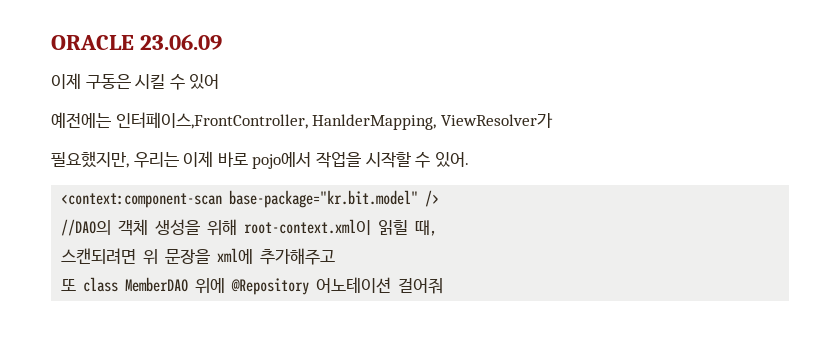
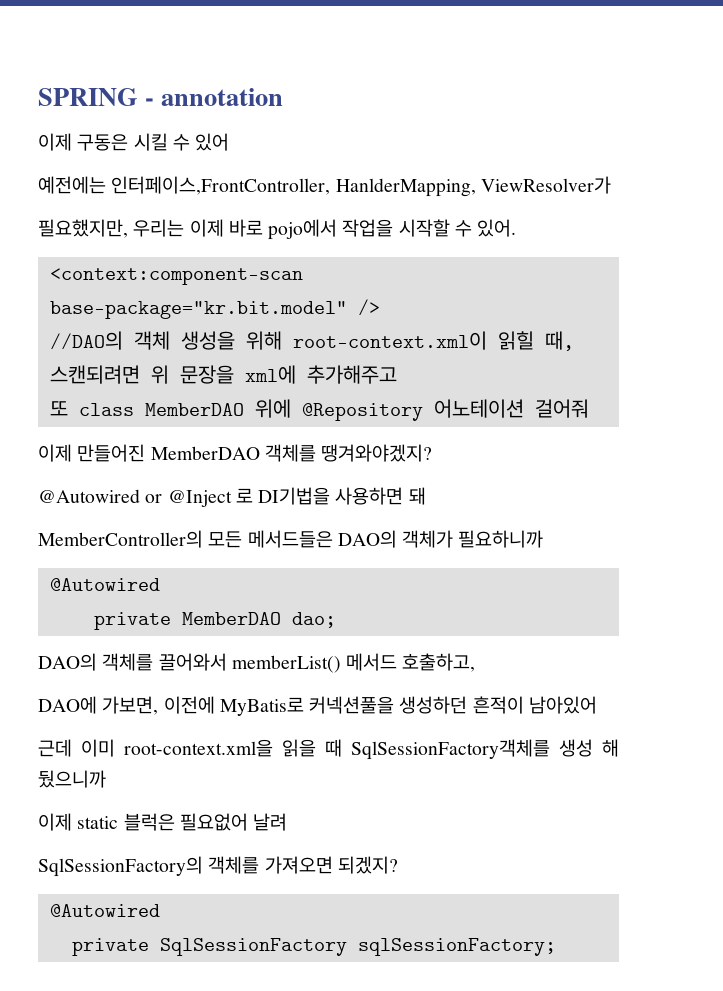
- ORACLE 23.06.09
+ SPRING - annotation
+ 이제 만들어진 MemberDAO 객체를 땡겨와야겠지?
+ @Autowired or @Inject 로 DI기법을 사용하면 돼
+ MemberController의 모든 메서드들은 DAO의 객체가 필요하니까
+ @Autowired
+ private MemberDAO dao;
+ DAO의 객체를 끌어와서 memberList() 메서드 호출하고,
+ DAO에 가보면, 이전에 MyBatis로 커넥션풀을 생성하던 흔적이 남아있어
+ 근데 이미 root-context.xml을 읽을 때 SqlSessionFactory객체를 생성 해 뒀으니까
+ 이제 static 블럭은 필요없어 날려
+ SqlSessionFactory의 객체를 가져오면 되겠지?
+ @Autowired
+ private SqlSessionFactory sqlSessionFactory;

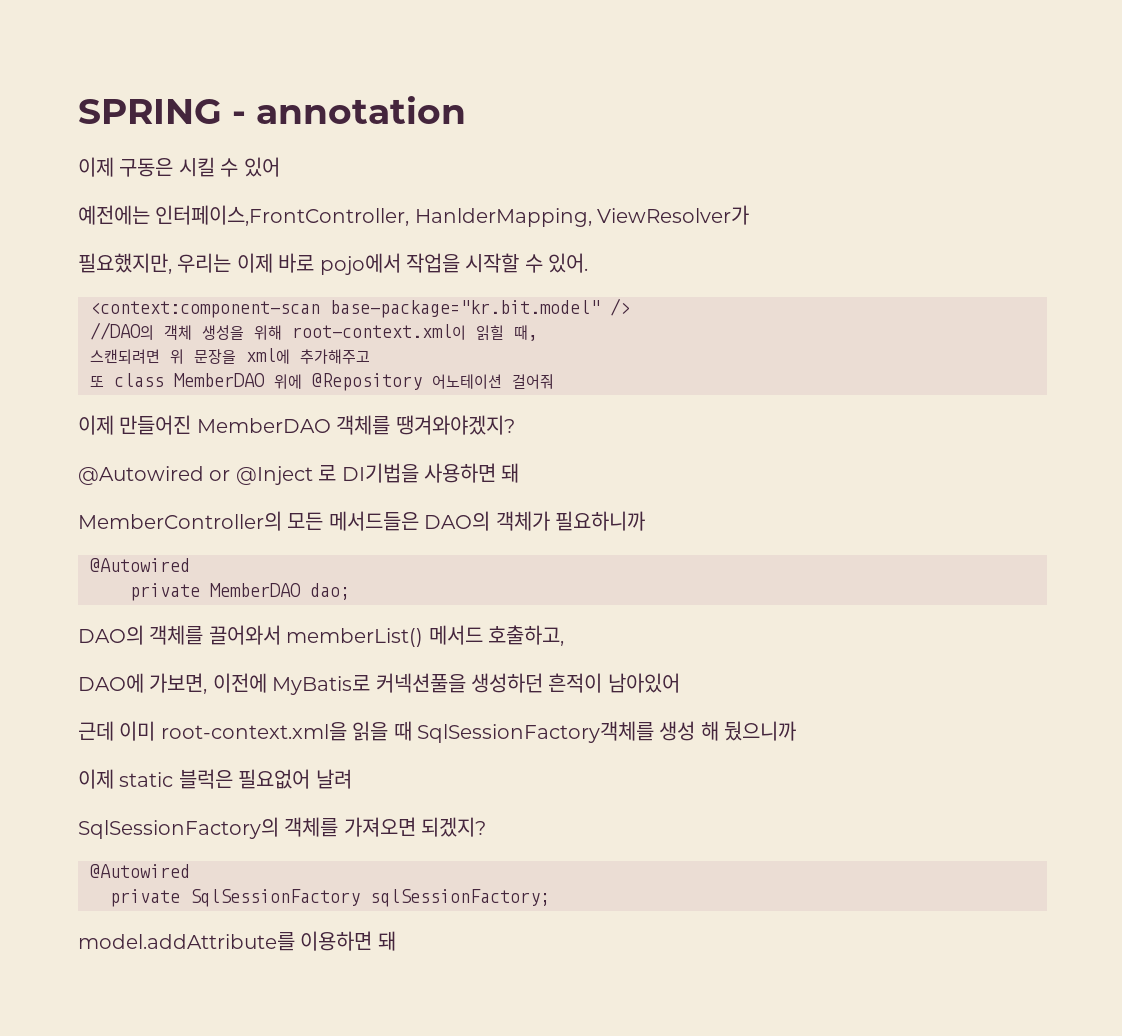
+ model.addAttribute를 이용하면 돼

